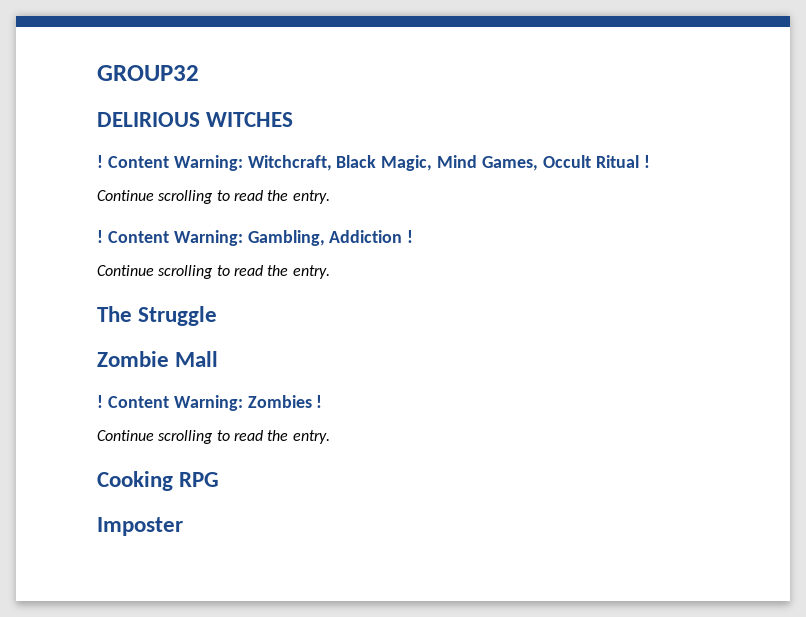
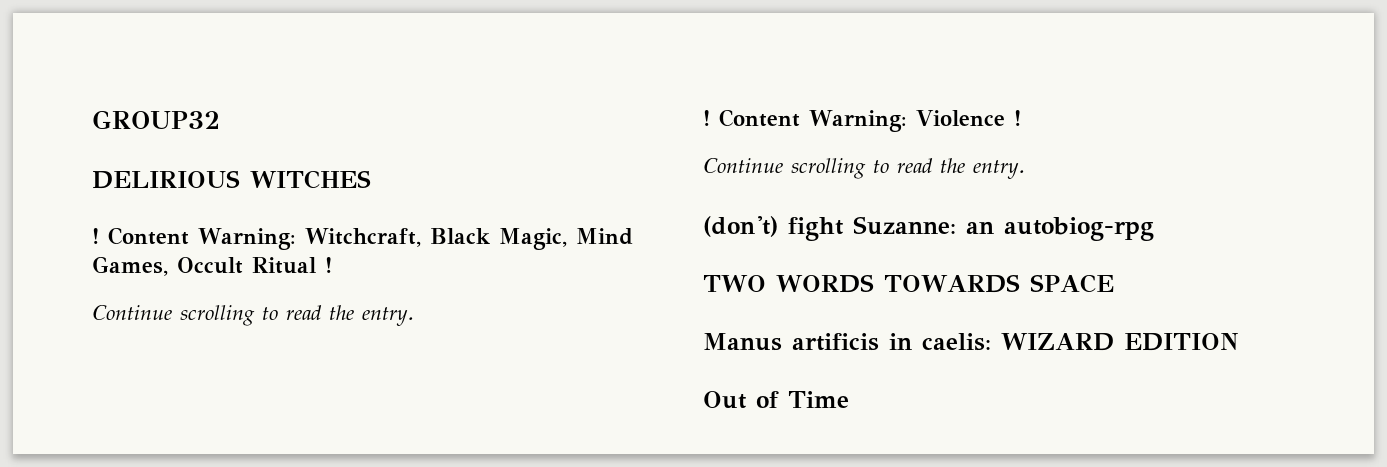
- Content Warning: Gambling, Addiction !
+ Content Warning: Violence !
  Continue scrolling to read the entry.
- The Struggle
- Zombie Mall
- ! Content Warning: Zombies !
- Continue scrolling to read the entry.
- Cooking RPG
- Imposter
+ (don't) fight Suzanne: an autobiog-rpg
+ TWO WORDS TOWARDS SPACE
+ Manus artificis in caelis: WIZARD EDITION
+ Out of Time

